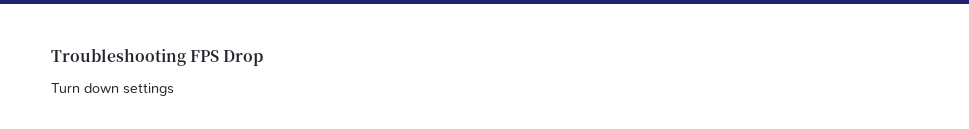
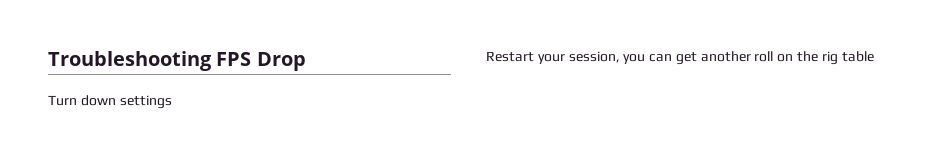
+ Restart your session, you can get another roll on the rig table

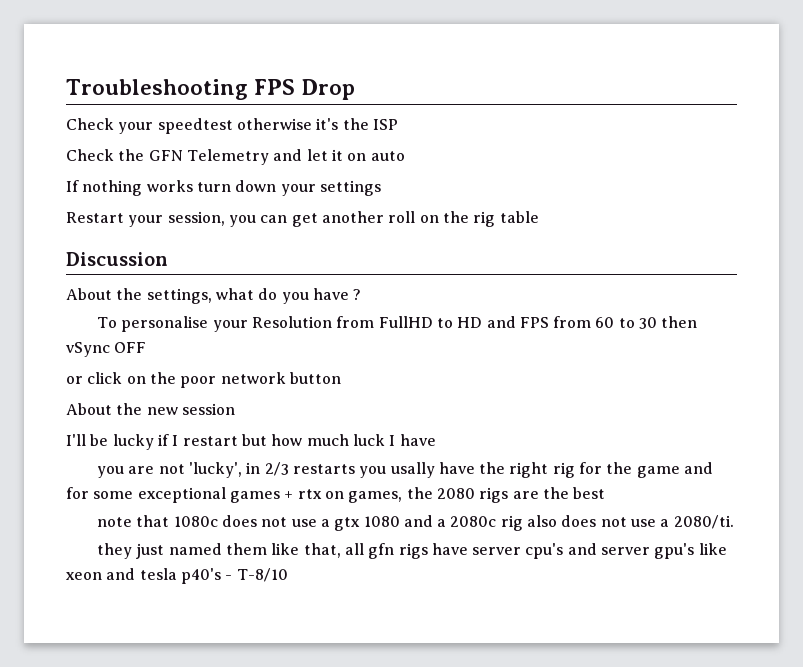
- Turn down settings
+ Check your speedtest otherwise it's the ISP
+ Check the GFN Telemetry and let it on auto
+ If nothing works turn down your settings
+ Discussion
+ About the settings, what do you have ?
+ To personalise your Resolution from FullHD to HD and FPS from 60 to 30 then vSync OFF
+ or click on the poor network button
+ About the new session
+ I'll be lucky if I restart but how much luck I have
+ you are not 'lucky', in 2/3 restarts you usally have the right rig for the game and for some exceptional games + rtx on games, the 2080 rigs are the best
+ note that 1080c does not use a gtx 1080 and a 2080c rig also does not use a 2080/ti.
+ they just named them like that, all gfn rigs have server cpu's and server gpu's like xeon and tesla p40's - T-8/10

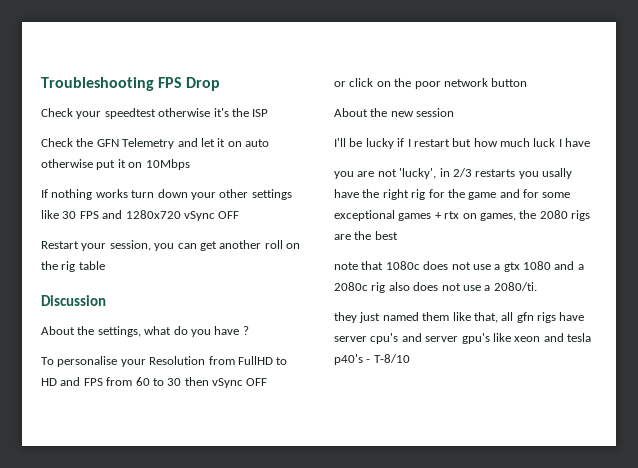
- Check the GFN Telemetry and let it on auto
+ Check the GFN Telemetry and let it on auto otherwise put it on 10Mbps
- If nothing works turn down your settings
+ If nothing works turn down your other settings like 30 FPS and 1280x720 vSync OFF

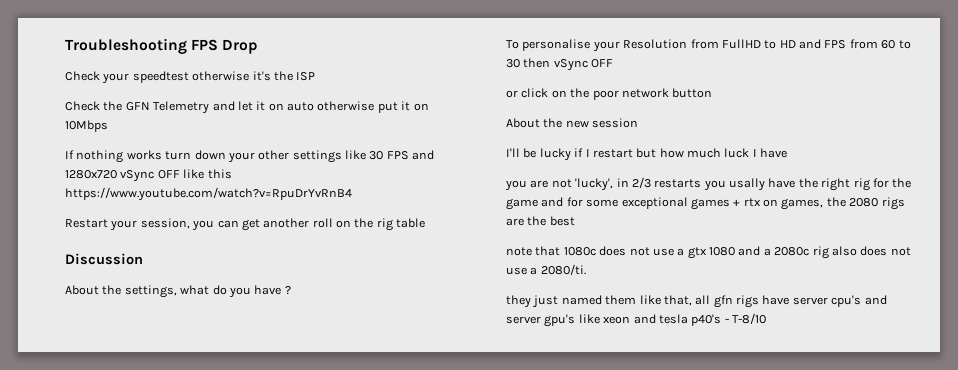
- If nothing works turn down your other settings like 30 FPS and 1280x720 vSync OFF
+ If nothing works turn down your other settings like 30 FPS and 1280x720 vSync OFF like this https://www.youtube.com/watch?v=RpuDrYvRnB4

